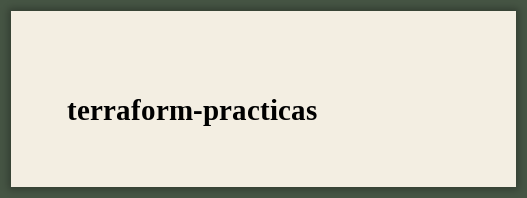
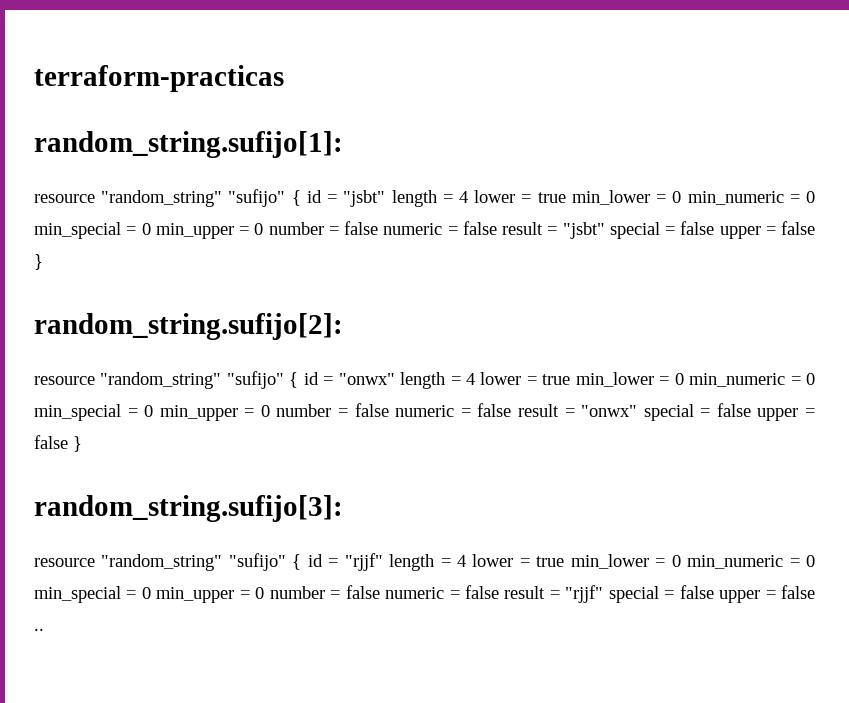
+ random_string.sufijo[1]:
+ resource "random_string" "sufijo" { id = "jsbt" length = 4 lower = true min_lower = 0 min_numeric = 0 min_special = 0 min_upper = 0 number = false numeric = false result = "jsbt" special = false upper = false }
+ random_string.sufijo[2]:
+ resource "random_string" "sufijo" { id = "onwx" length = 4 lower = true min_lower = 0 min_numeric = 0 min_special = 0 min_upper = 0 number = false numeric = false result = "onwx" special = false upper = false }
+ random_string.sufijo[3]:
+ resource "random_string" "sufijo" { id = "rjjf" length = 4 lower = true min_lower = 0 min_numeric = 0 min_special = 0 min_upper = 0 number = false numeric = false result = "rjjf" special = false upper = false ..

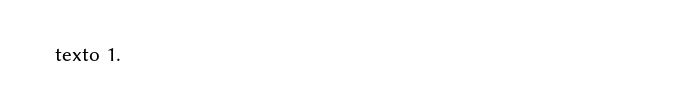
- terraform-practicas
- random_string.sufijo[1]:
- resource "random_string" "sufijo" { id = "jsbt" length = 4 lower = true min_lower = 0 min_numeric = 0 min_special = 0 min_upper = 0 number = false numeric = false result = "jsbt" special = false upper = false }
- random_string.sufijo[2]:
- resource "random_string" "sufijo" { id = "onwx" length = 4 lower = true min_lower = 0 min_numeric = 0 min_special = 0 min_upper = 0 number = false numeric = false result = "onwx" special = false upper = false }
- random_string.sufijo[3]:
- resource "random_string" "sufijo" { id = "rjjf" length = 4 lower = true min_lower = 0 min_numeric = 0 min_special = 0 min_upper = 0 number = false numeric = false result = "rjjf" special = false upper = false ..
+ texto 1.

